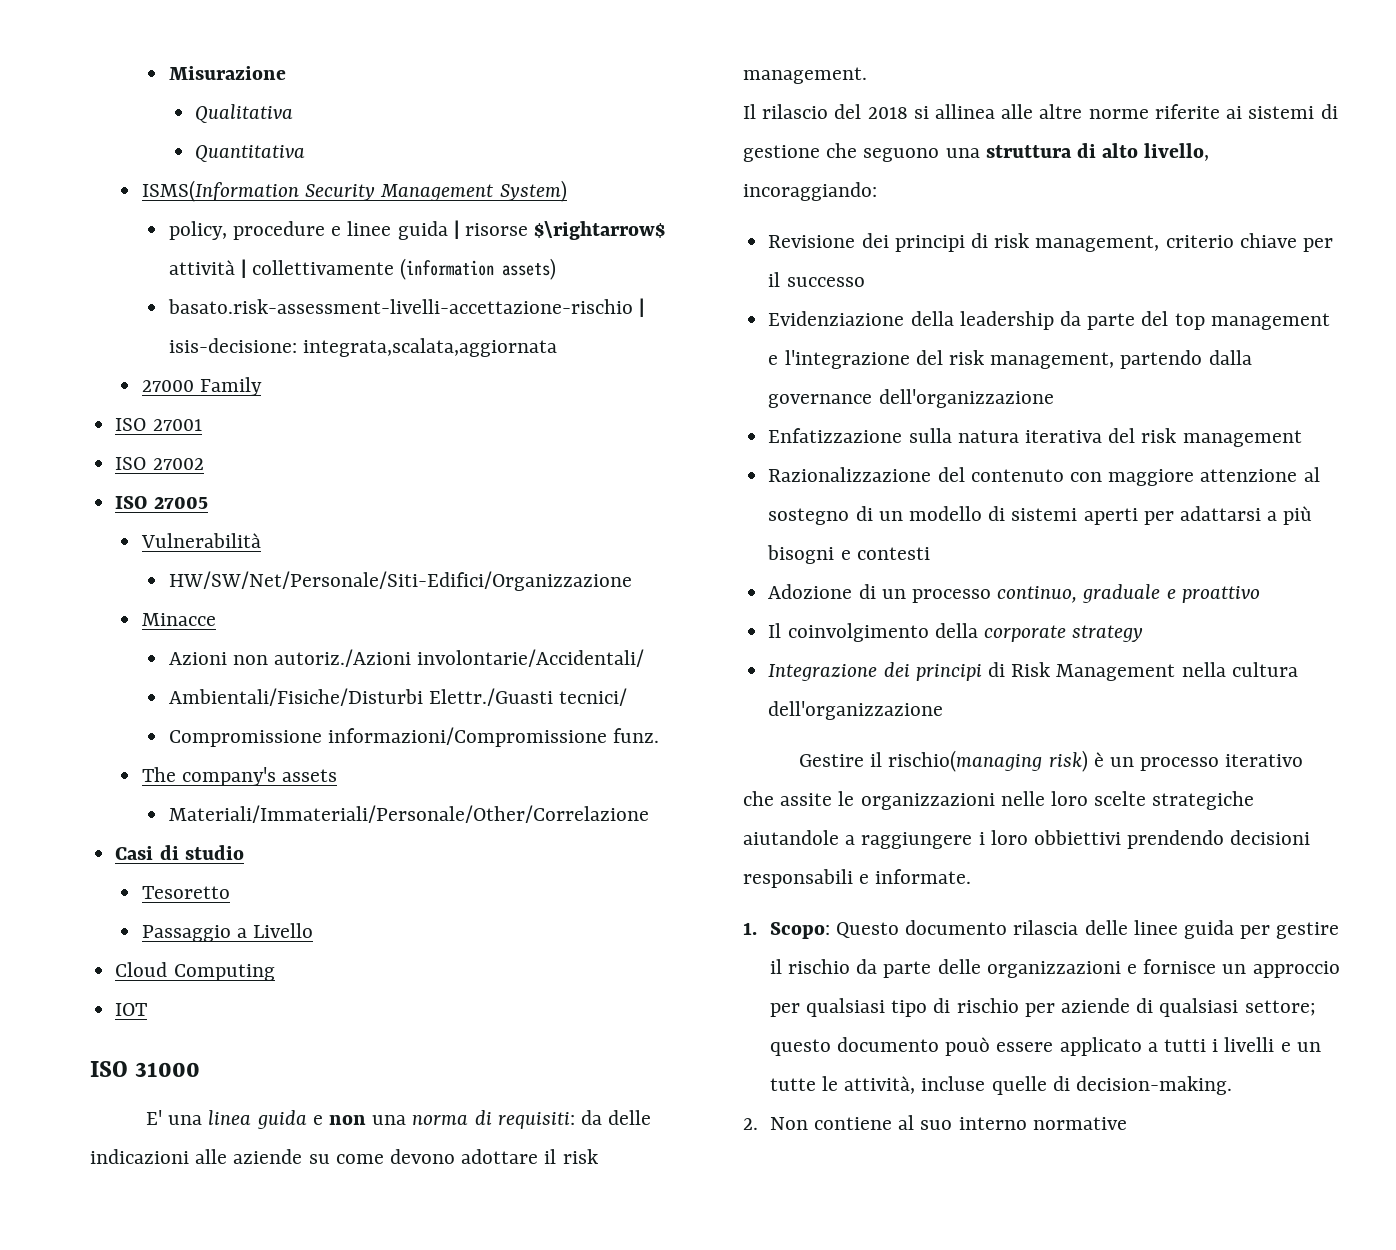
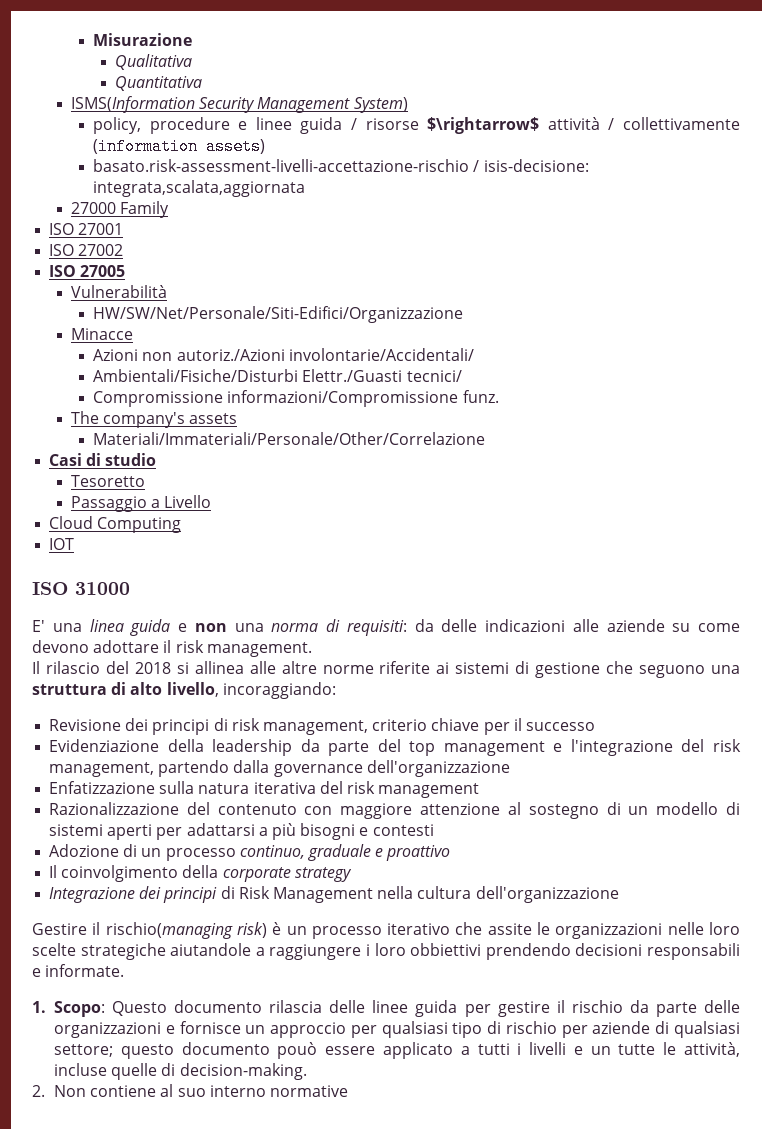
- policy, procedure e linee guida | risorse $\rightarrow$ attività | collettivamente (information assets)
+ policy, procedure e linee guida / risorse $\rightarrow$ attività / collettivamente (information assets)
- basato.risk-assessment-livelli-accettazione-rischio | isis-decisione: integrata,scalata,aggiornata
+ basato.risk-assessment-livelli-accettazione-rischio / isis-decisione: integrata,scalata,aggiornata

